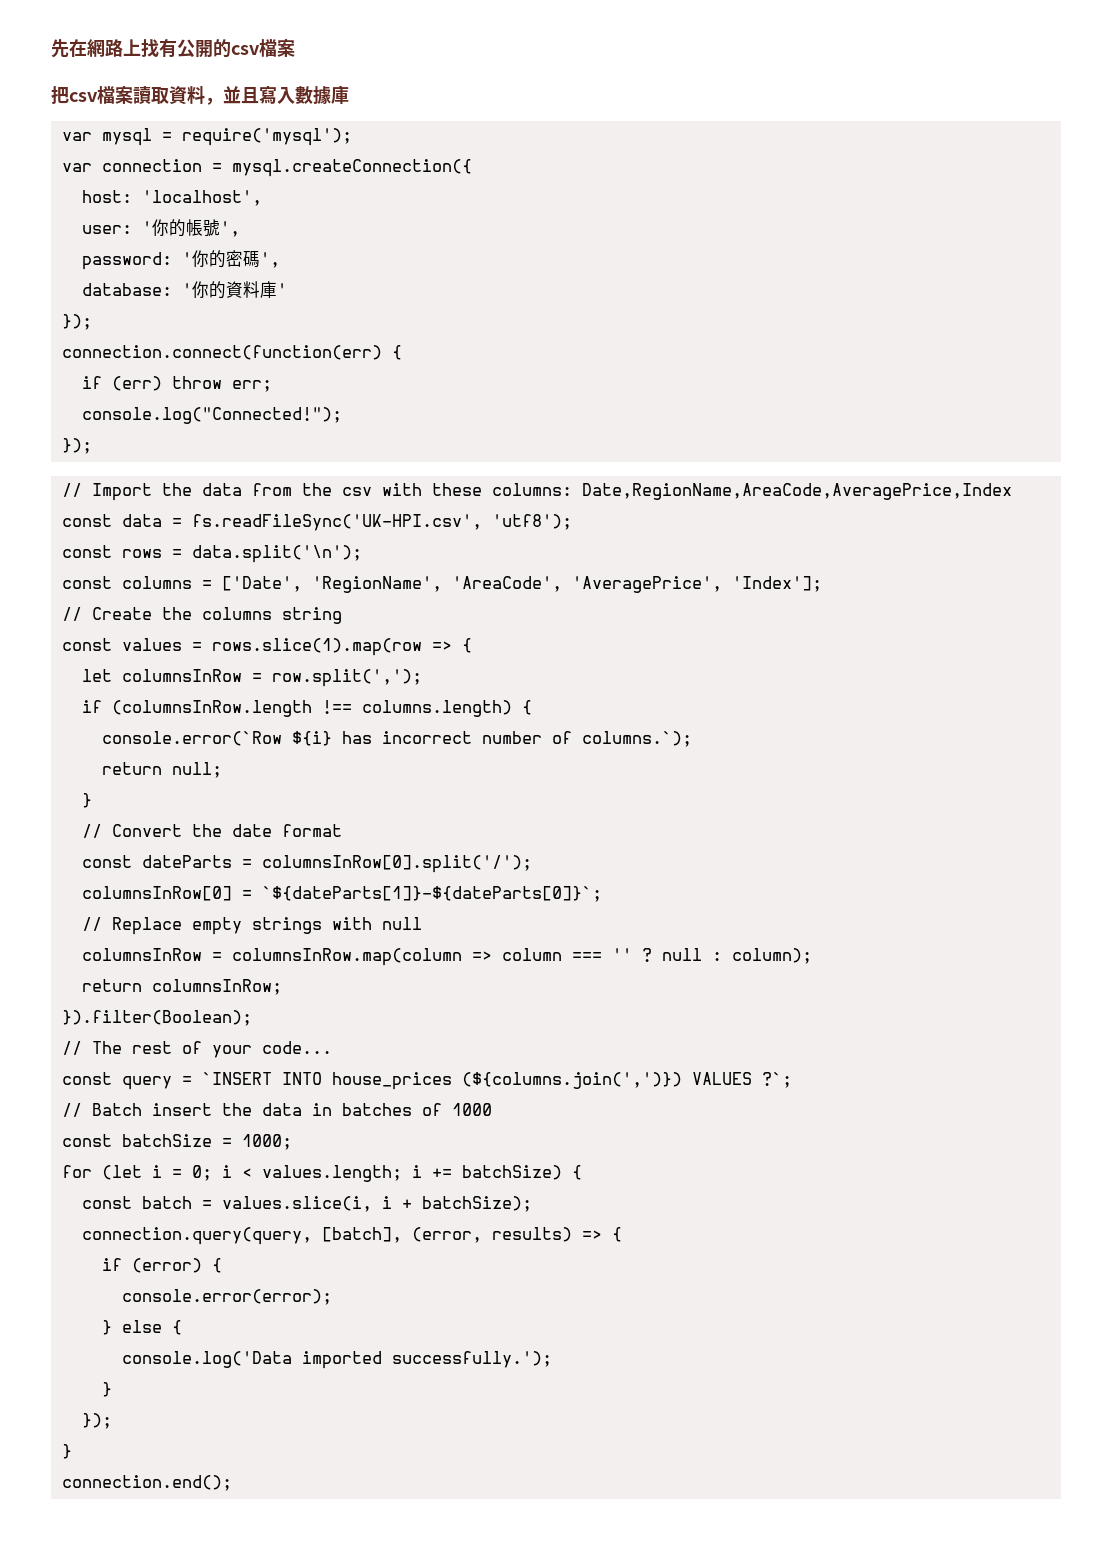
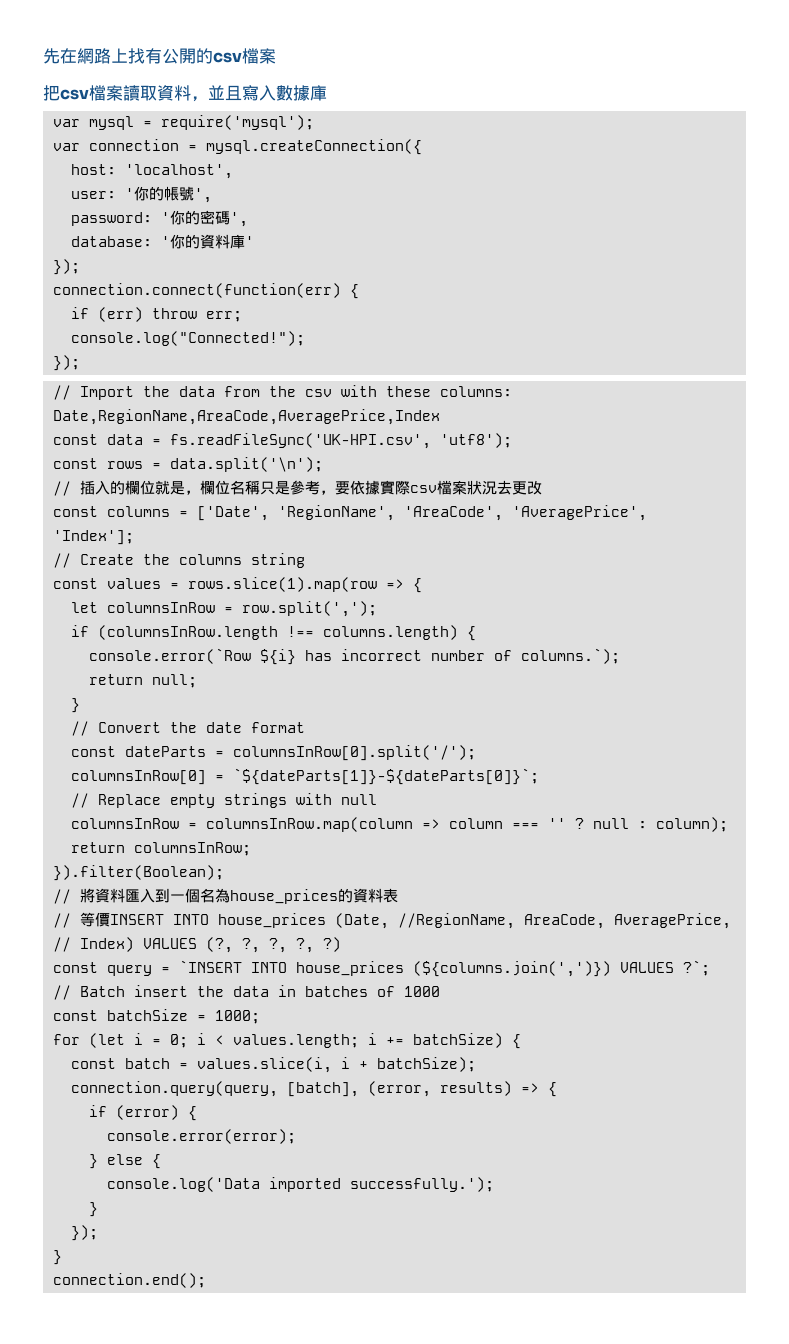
+ // 插入的欄位就是，欄位名稱只是參考，要依據實際csv檔案狀況去更改
- // The rest of your code...
+ // 將資料匯入到一個名為house_prices的資料表
+ // 等價INSERT INTO house_prices (Date, //RegionName, AreaCode, AveragePrice, // Index) VALUES (?, ?, ?, ?, ?)

